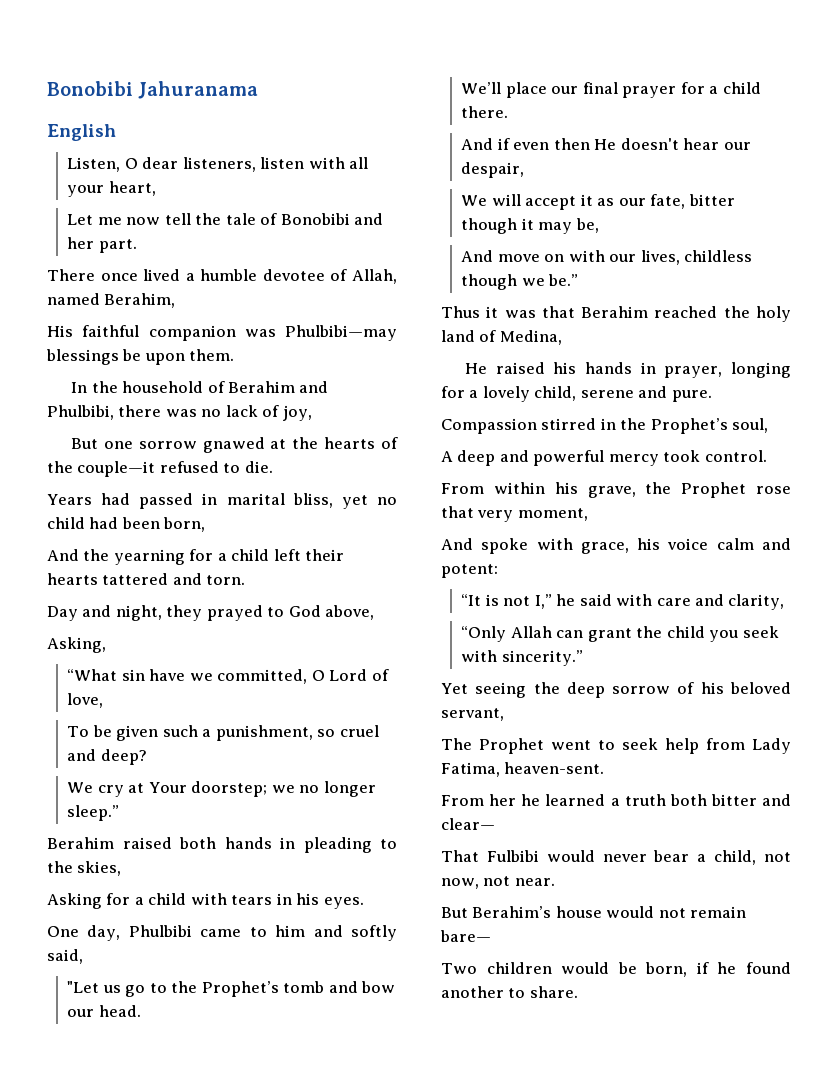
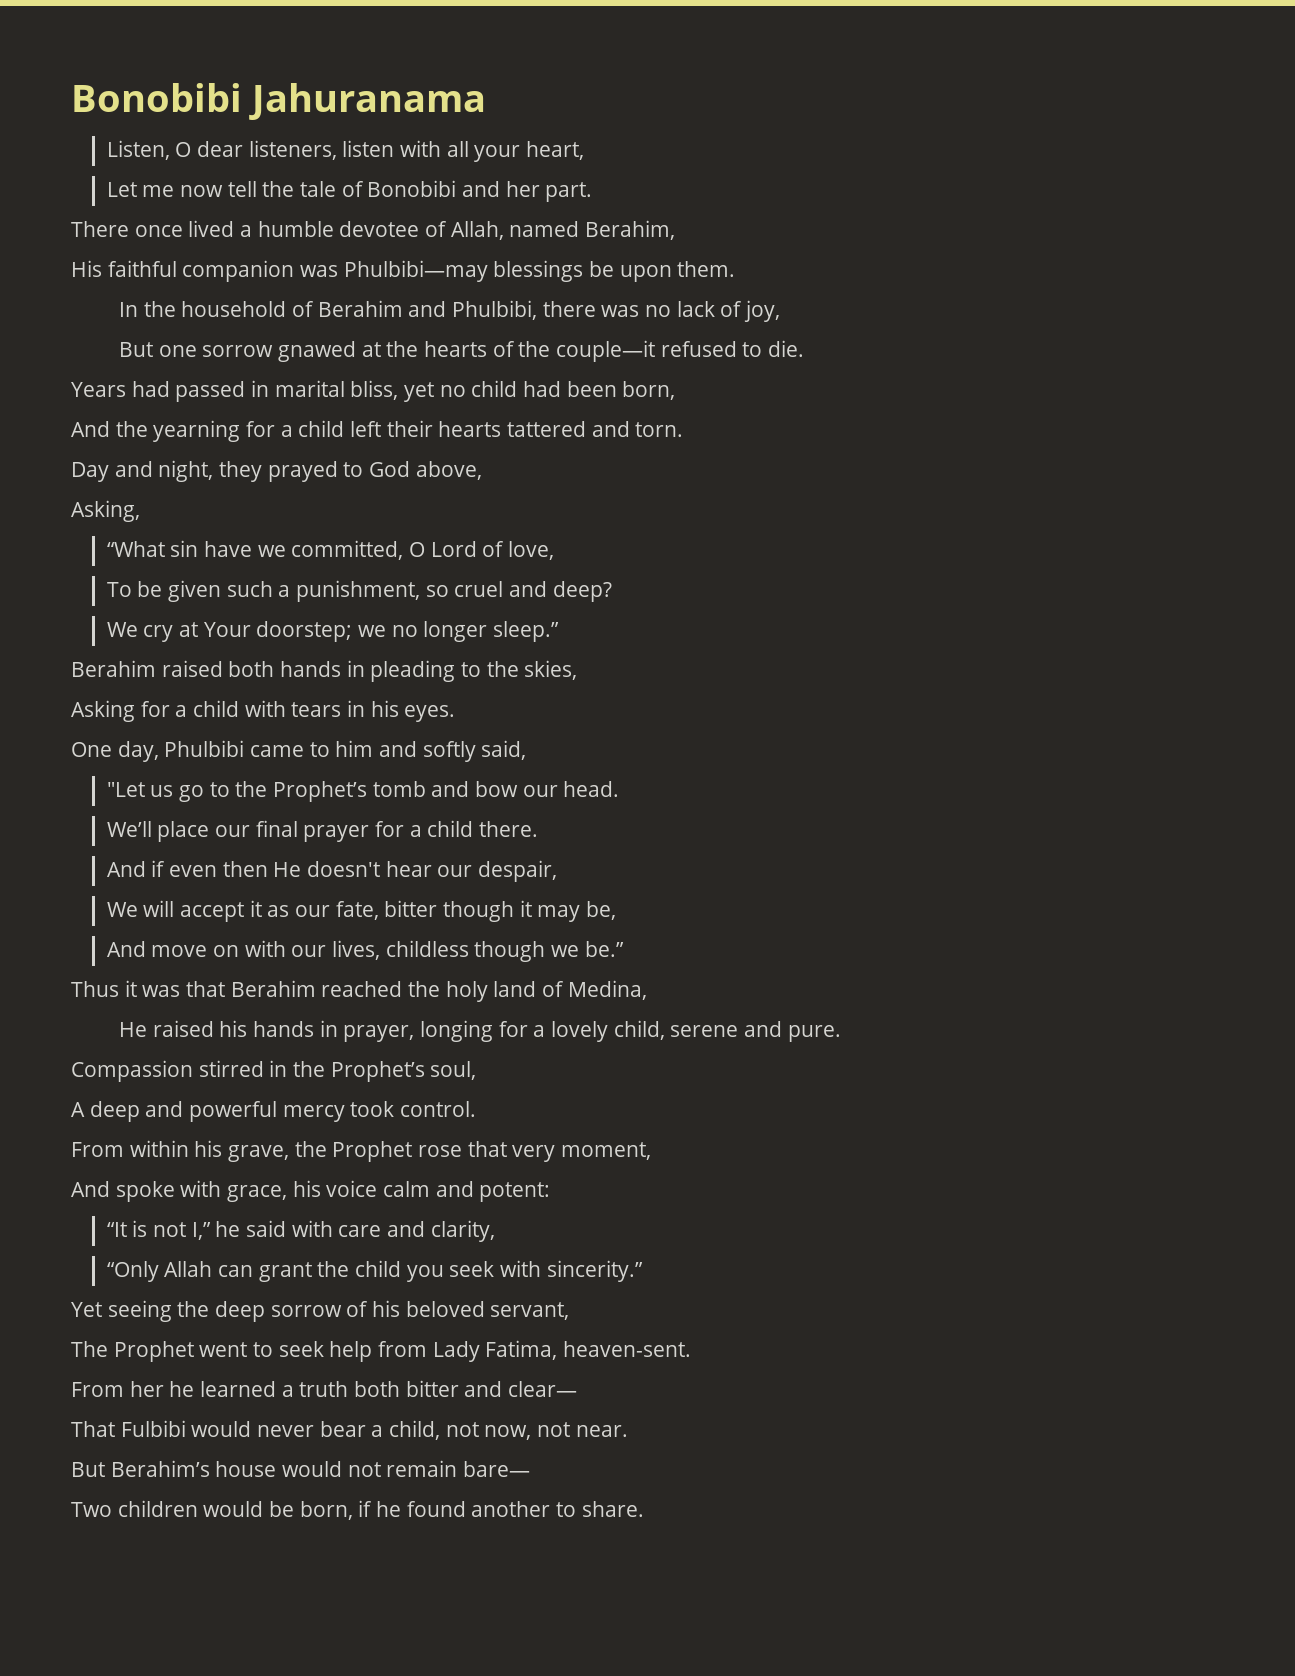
- English

